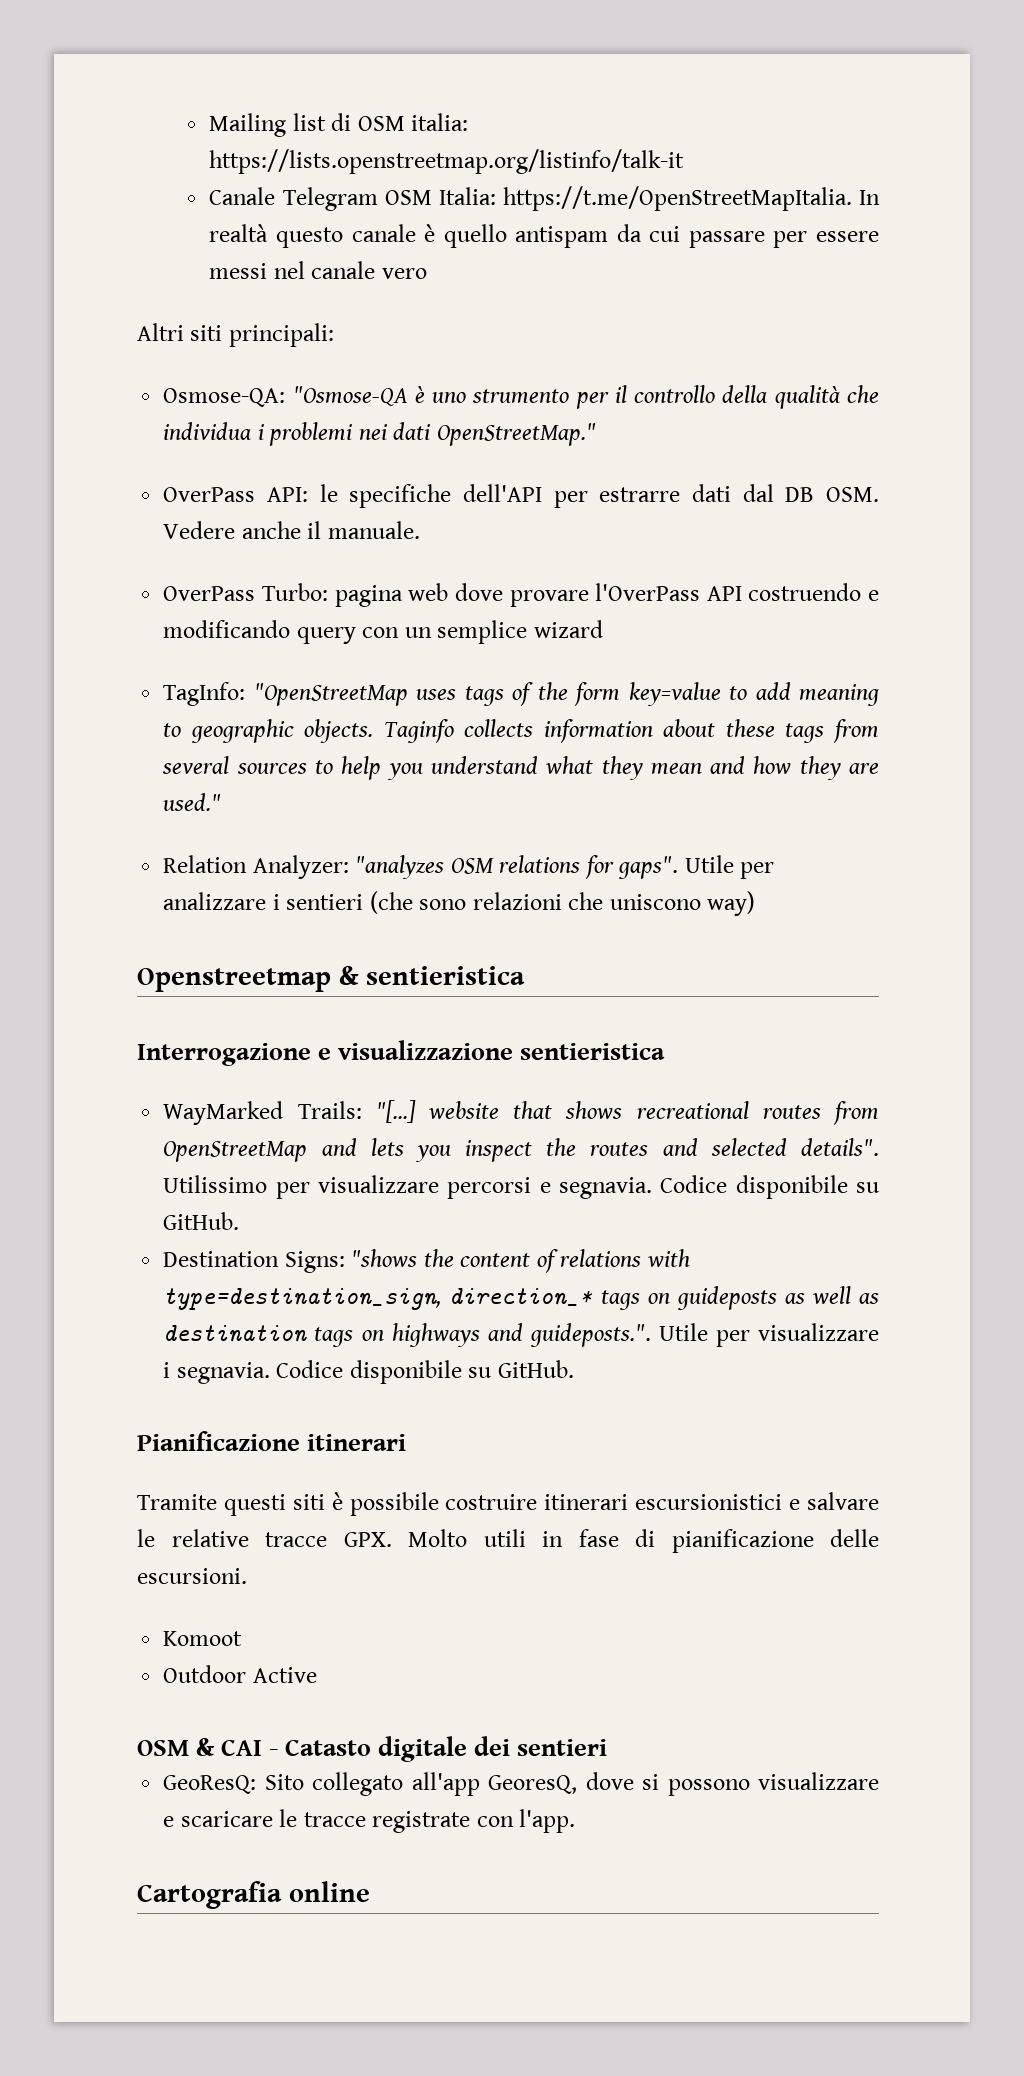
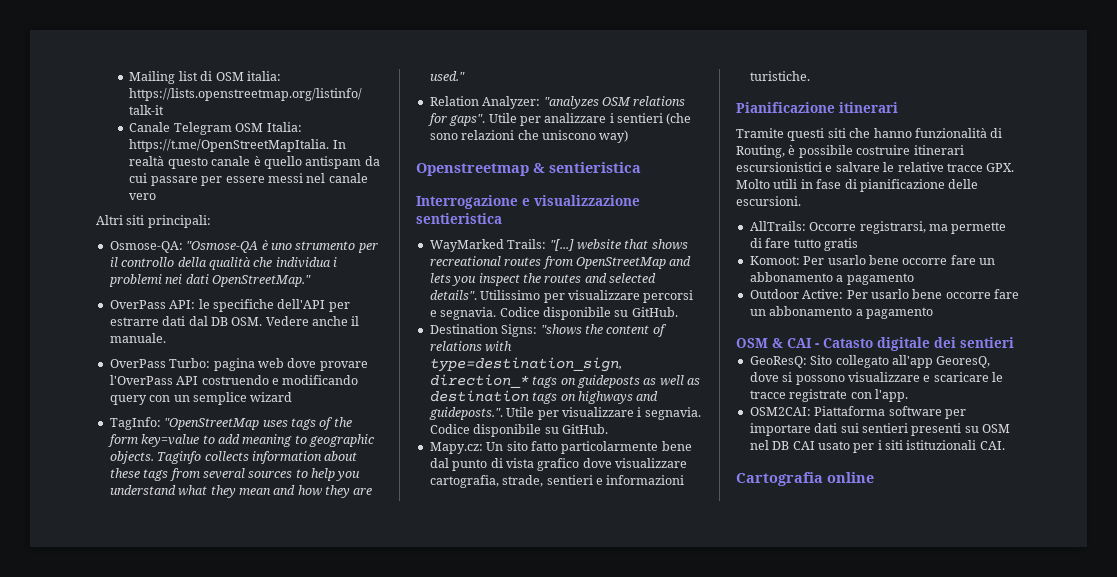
+ Mapy.cz: Un sito fatto particolarmente bene dal punto di vista grafico dove visualizzare cartografia, strade, sentieri e informazioni turistiche.
- Tramite questi siti è possibile costruire itinerari escursionistici e salvare le relative tracce GPX. Molto utili in fase di pianificazione delle escursioni.
+ Tramite questi siti che hanno funzionalità di Routing, è possibile costruire itinerari escursionistici e salvare le relative tracce GPX. Molto utili in fase di pianificazione delle escursioni.
- Komoot
- Outdoor Active
+ AllTrails: Occorre registrarsi, ma permette di fare tutto gratis
+ Komoot: Per usarlo bene occorre fare un abbonamento a pagamento
+ Outdoor Active: Per usarlo bene occorre fare un abbonamento a pagamento
+ OSM2CAI: Piattaforma software per importare dati sui sentieri presenti su OSM nel DB CAI usato per i siti istituzionali CAI.

